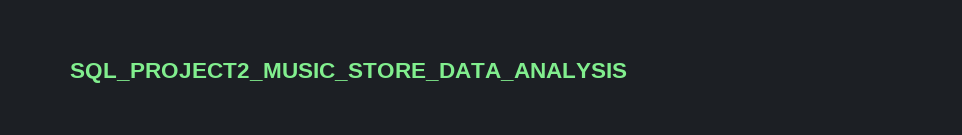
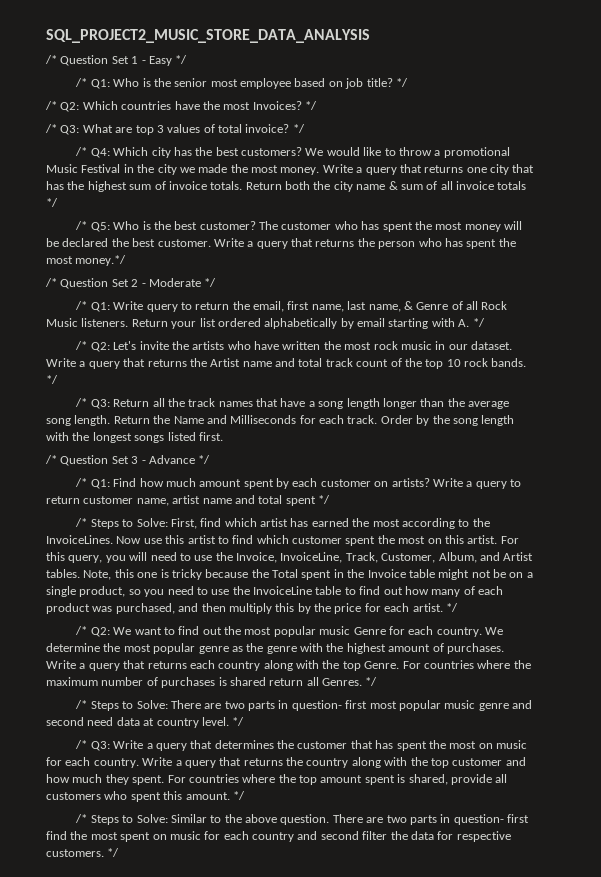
+ /* Question Set 1 - Easy */
+ /* Q1: Who is the senior most employee based on job title? */
+ /* Q2: Which countries have the most Invoices? */
+ /* Q3: What are top 3 values of total invoice? */
+ /* Q4: Which city has the best customers? We would like to throw a promotional Music Festival in the city we made the most money. Write a query that returns one city that has the highest sum of invoice totals. Return both the city name & sum of all invoice totals */
+ /* Q5: Who is the best customer? The customer who has spent the most money will be declared the best customer. Write a query that returns the person who has spent the most money.*/
+ /* Question Set 2 - Moderate */
+ /* Q1: Write query to return the email, first name, last name, & Genre of all Rock Music listeners. Return your list ordered alphabetically by email starting with A. */
+ /* Q2: Let's invite the artists who have written the most rock music in our dataset. Write a query that returns the Artist name and total track count of the top 10 rock bands. */
+ /* Q3: Return all the track names that have a song length longer than the average song length. Return the Name and Milliseconds for each track. Order by the song length with the longest songs listed first.
+ /* Question Set 3 - Advance */
+ /* Q1: Find how much amount spent by each customer on artists? Write a query to return customer name, artist name and total spent */
+ /* Steps to Solve: First, find which artist has earned the most according to the InvoiceLines. Now use this artist to find which customer spent the most on this artist. For this query, you will need to use the Invoice, InvoiceLine, Track, Customer, Album, and Artist tables. Note, this one is tricky because the Total spent in the Invoice table might not be on a single product, so you need to use the InvoiceLine table to find out how many of each product was purchased, and then multiply this by the price for each artist. */
+ /* Q2: We want to find out the most popular music Genre for each country. We determine the most popular genre as the genre with the highest amount of purchases. Write a query that returns each country along with the top Genre. For countries where the maximum number of purchases is shared return all Genres. */
+ /* Steps to Solve: There are two parts in question- first most popular music genre and second need data at country level. */
+ /* Q3: Write a query that determines the customer that has spent the most on music for each country. Write a query that returns the country along with the top customer and how much they spent. For countries where the top amount spent is shared, provide all customers who spent this amount. */
+ /* Steps to Solve: Similar to the above question. There are two parts in question- first find the most spent on music for each country and second filter the data for respective customers. */

